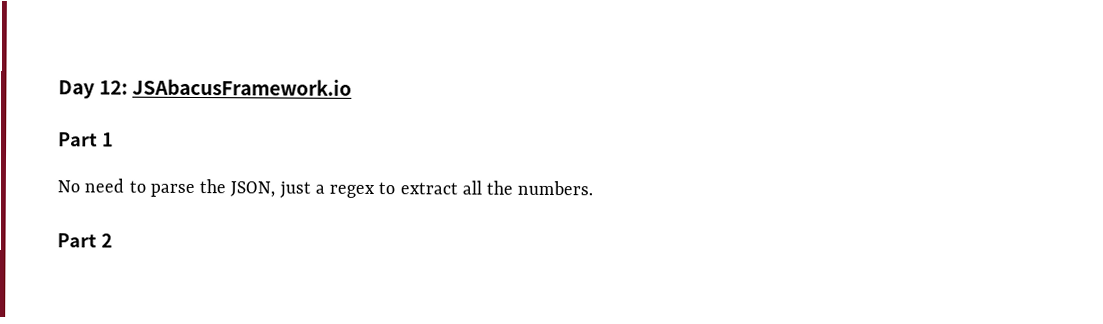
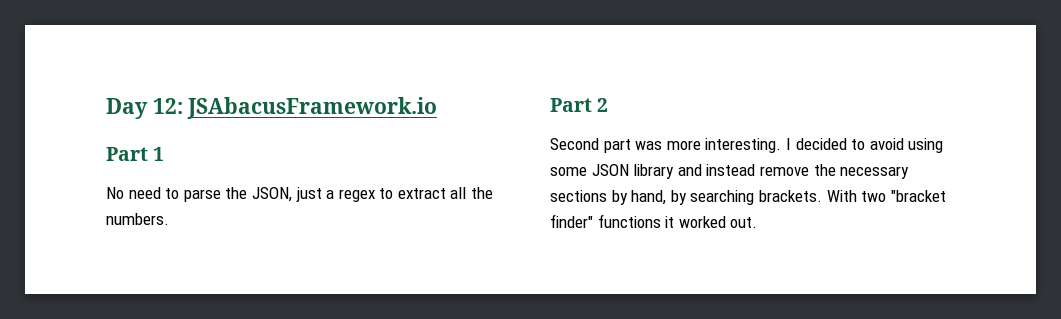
+ Second part was more interesting. I decided to avoid using some JSON library and instead remove the necessary sections by hand, by searching brackets. With two "bracket finder" functions it worked out.

